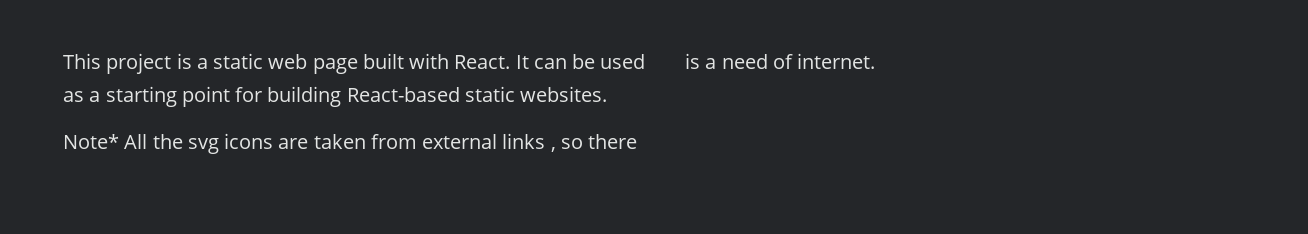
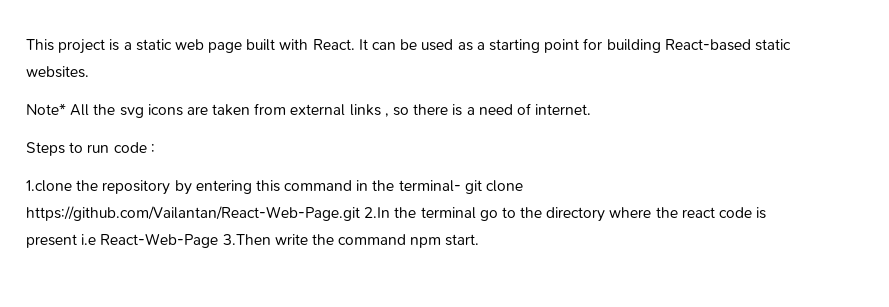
+ Steps to run code :
+ 1.clone the repository by entering this command in the terminal- git clone https://github.com/Vailantan/React-Web-Page.git 2.In the terminal go to the directory where the react code is present i.e React-Web-Page 3.Then write the command npm start.

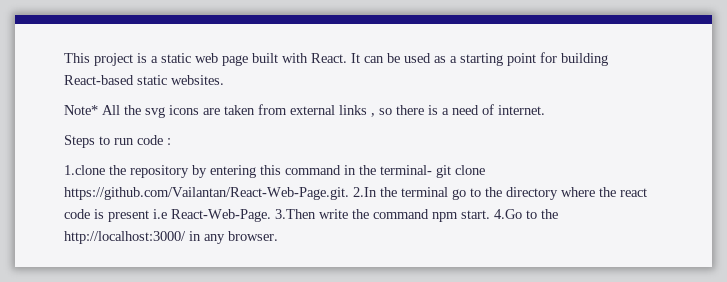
- 1.clone the repository by entering this command in the terminal- git clone https://github.com/Vailantan/React-Web-Page.git 2.In the terminal go to the directory where the react code is present i.e React-Web-Page 3.Then write the command npm start.
+ 1.clone the repository by entering this command in the terminal- git clone https://github.com/Vailantan/React-Web-Page.git. 2.In the terminal go to the directory where the react code is present i.e React-Web-Page. 3.Then write the command npm start.
+ 4.Go to the http://localhost:3000/ in any browser.

